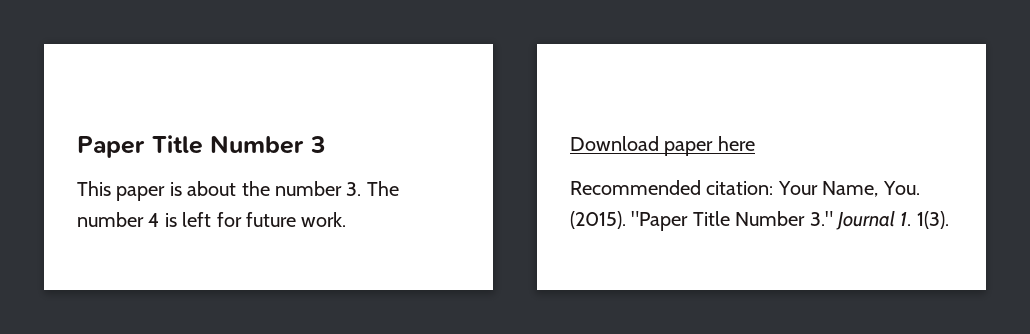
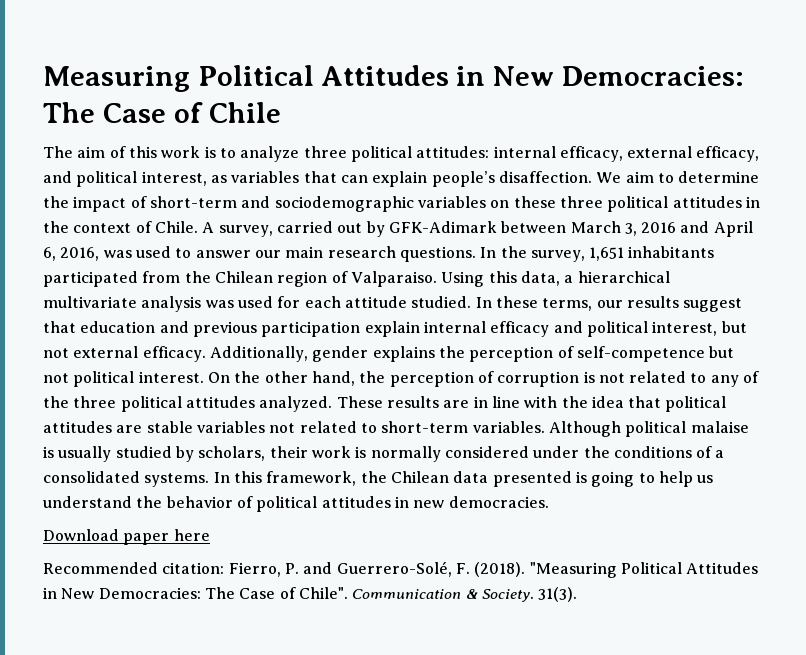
- Paper Title Number 3
- This paper is about the number 3. The number 4 is left for future work.
+ Measuring Political Attitudes in New Democracies: The Case of Chile
+ The aim of this work is to analyze three political attitudes: internal efficacy, external efficacy, and political interest, as variables that can explain people’s disaffection. We aim to determine the impact of short-term and sociodemographic variables on these three political attitudes in the context of Chile. A survey, carried out by GFK-Adimark between March 3, 2016 and April 6, 2016, was used to answer our main research questions. In the survey, 1,651 inhabitants participated from the Chilean region of Valparaiso. Using this data, a hierarchical multivariate analysis was used for each attitude studied. In these terms, our results suggest that education and previous participation explain internal efficacy and political interest, but not external efficacy. Additionally, gender explains the perception of self-competence but not political interest. On the other hand, the perception of corruption is not related to any of the three political attitudes analyzed. These results are in line with the idea that political attitudes are stable variables not related to short-term variables. Although political malaise is usually studied by scholars, their work is normally considered under the conditions of a consolidated systems. In this framework, the Chilean data presented is going to help us understand the behavior of political attitudes in new democracies.
- Recommended citation: Your Name, You. (2015). "Paper Title Number 3." Journal 1. 1(3).
+ Recommended citation: Fierro, P. and Guerrero-Solé, F. (2018). "Measuring Political Attitudes in New Democracies: The Case of Chile". Communication & Society. 31(3).

